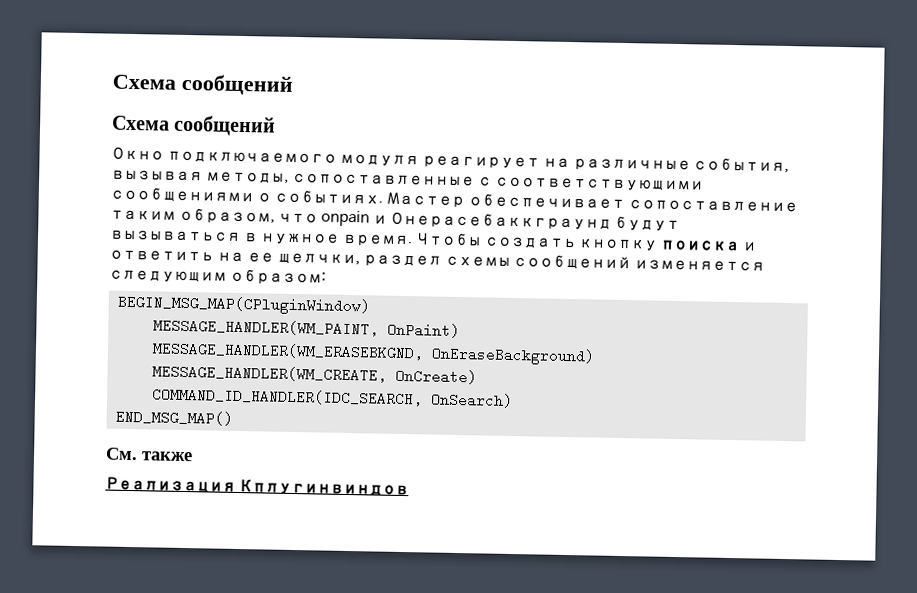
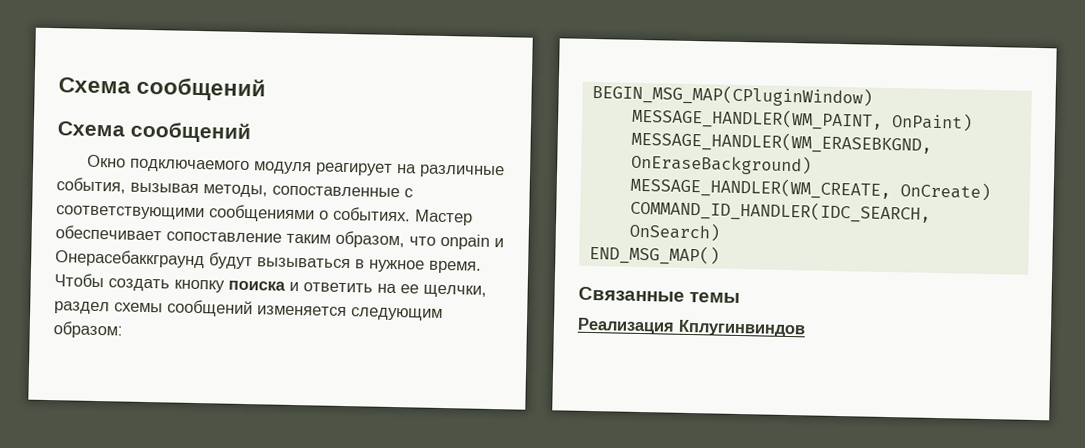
- См. также
+ Связанные темы

